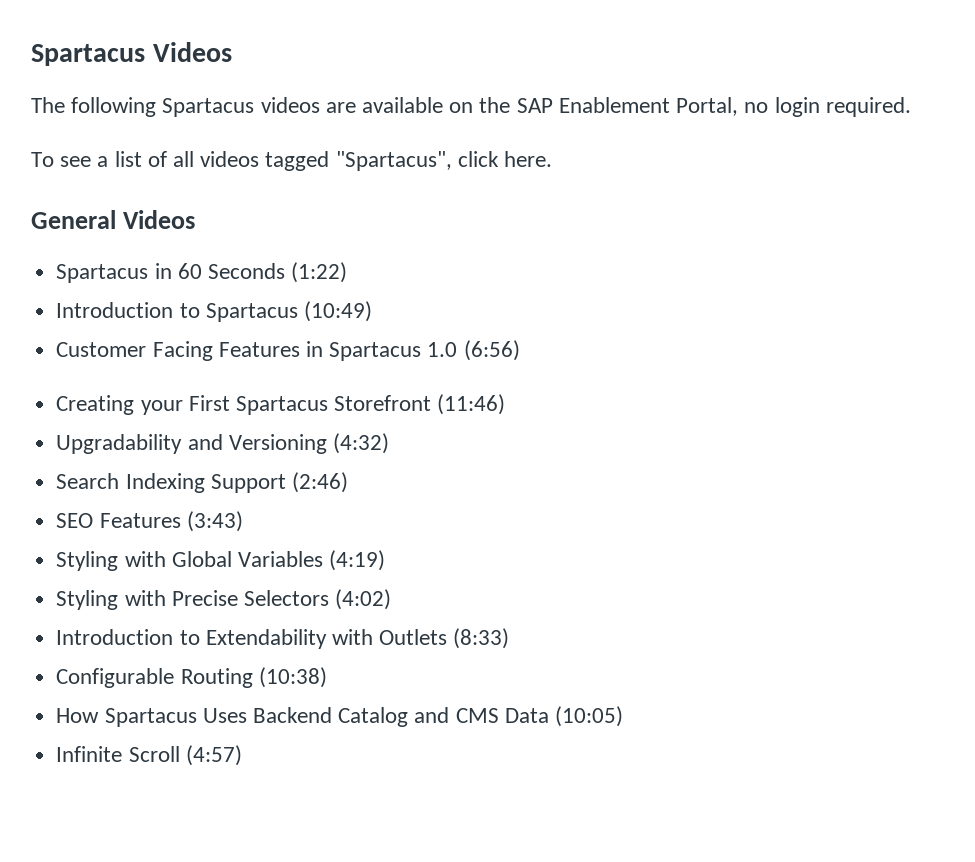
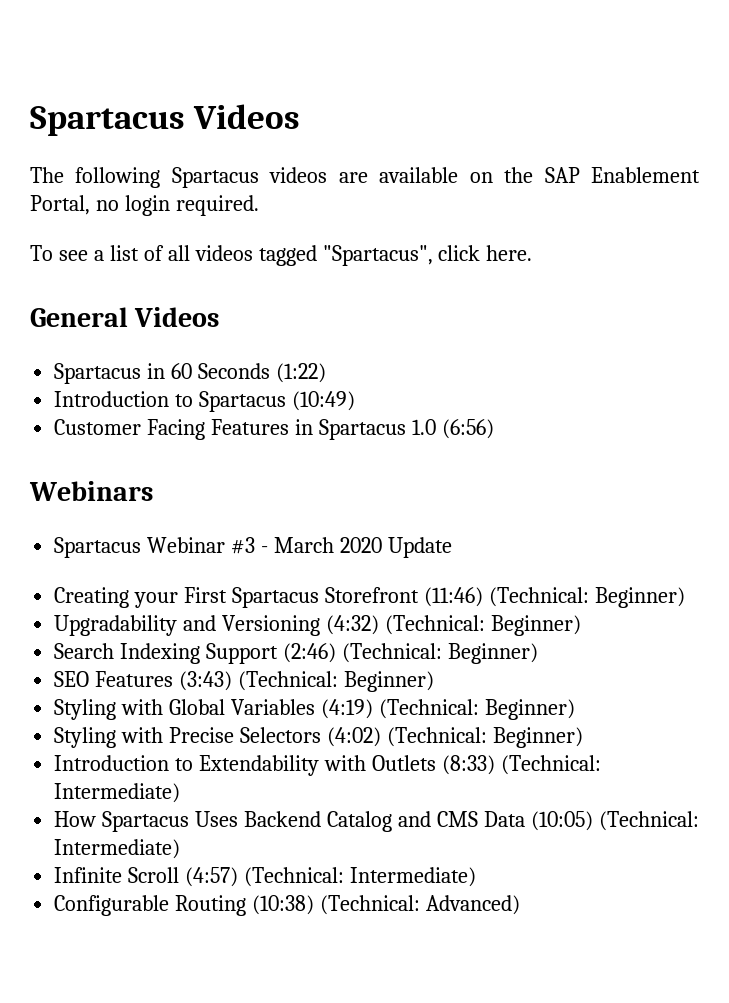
+ Webinars
+ Spartacus Webinar #3 - March 2020 Update
- Creating your First Spartacus Storefront (11:46)
+ Creating your First Spartacus Storefront (11:46) (Technical: Beginner)
- Upgradability and Versioning (4:32)
+ Upgradability and Versioning (4:32) (Technical: Beginner)
- Search Indexing Support (2:46)
+ Search Indexing Support (2:46) (Technical: Beginner)
- SEO Features (3:43)
+ SEO Features (3:43) (Technical: Beginner)
- Styling with Global Variables (4:19)
+ Styling with Global Variables (4:19) (Technical: Beginner)
- Styling with Precise Selectors (4:02)
+ Styling with Precise Selectors (4:02) (Technical: Beginner)
- Introduction to Extendability with Outlets (8:33)
- Configurable Routing (10:38)
+ Introduction to Extendability with Outlets (8:33) (Technical: Intermediate)
- How Spartacus Uses Backend Catalog and CMS Data (10:05)
+ How Spartacus Uses Backend Catalog and CMS Data (10:05) (Technical: Intermediate)
- Infinite Scroll (4:57)
+ Infinite Scroll (4:57) (Technical: Intermediate)
+ Configurable Routing (10:38) (Technical: Advanced)

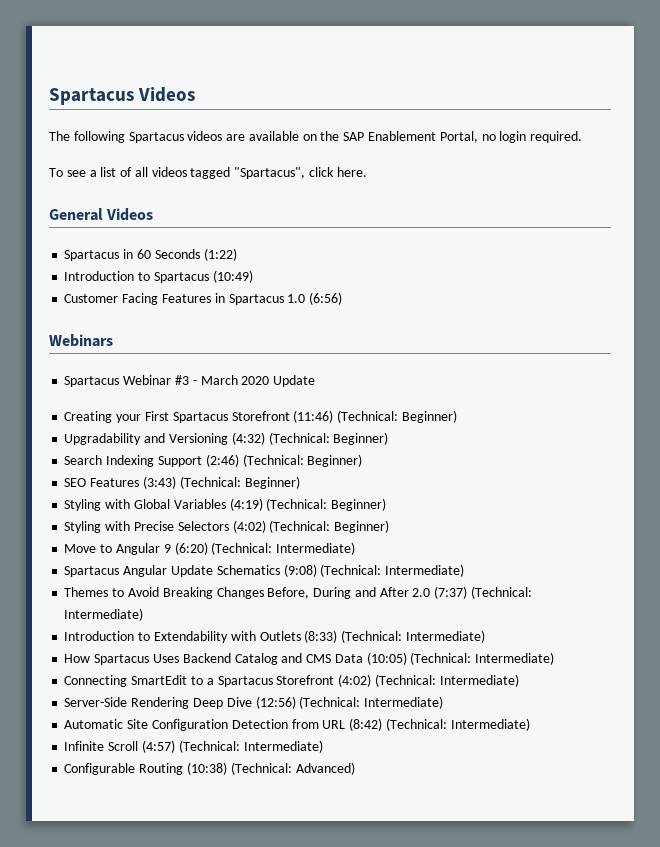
+ Move to Angular 9 (6:20) (Technical: Intermediate)
+ Spartacus Angular Update Schematics (9:08) (Technical: Intermediate)
+ Themes to Avoid Breaking Changes Before, During and After 2.0 (7:37) (Technical: Intermediate)
+ Connecting SmartEdit to a Spartacus Storefront (4:02) (Technical: Intermediate)
+ Server-Side Rendering Deep Dive (12:56) (Technical: Intermediate)
+ Automatic Site Configuration Detection from URL (8:42) (Technical: Intermediate)

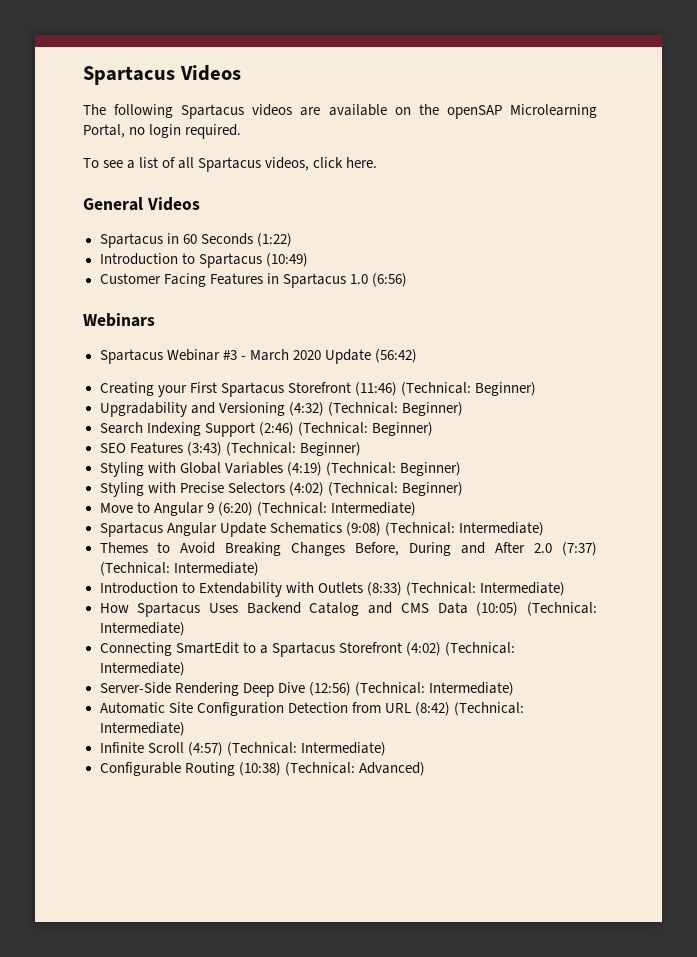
- The following Spartacus videos are available on the SAP Enablement Portal, no login required.
+ The following Spartacus videos are available on the openSAP Microlearning Portal, no login required.
- To see a list of all videos tagged "Spartacus", click here.
+ To see a list of all Spartacus videos, click here.
- Spartacus Webinar #3 - March 2020 Update
+ Spartacus Webinar #3 - March 2020 Update (56:42)

